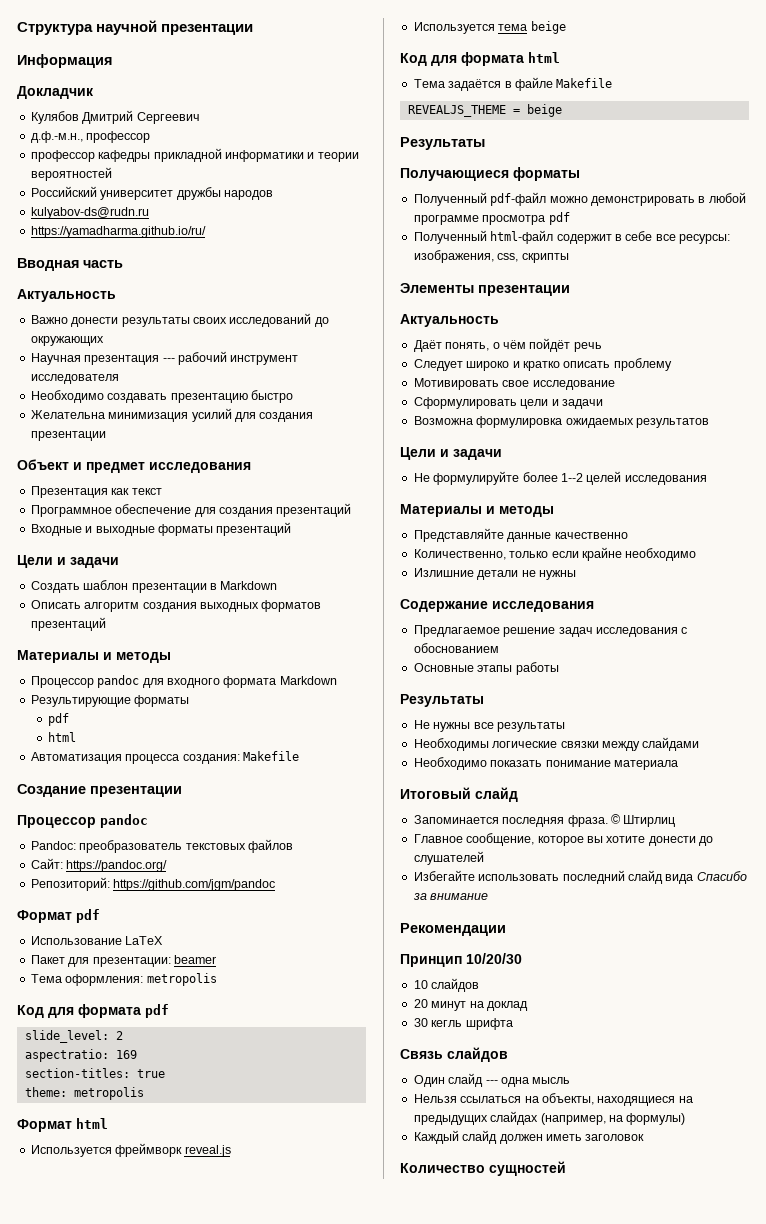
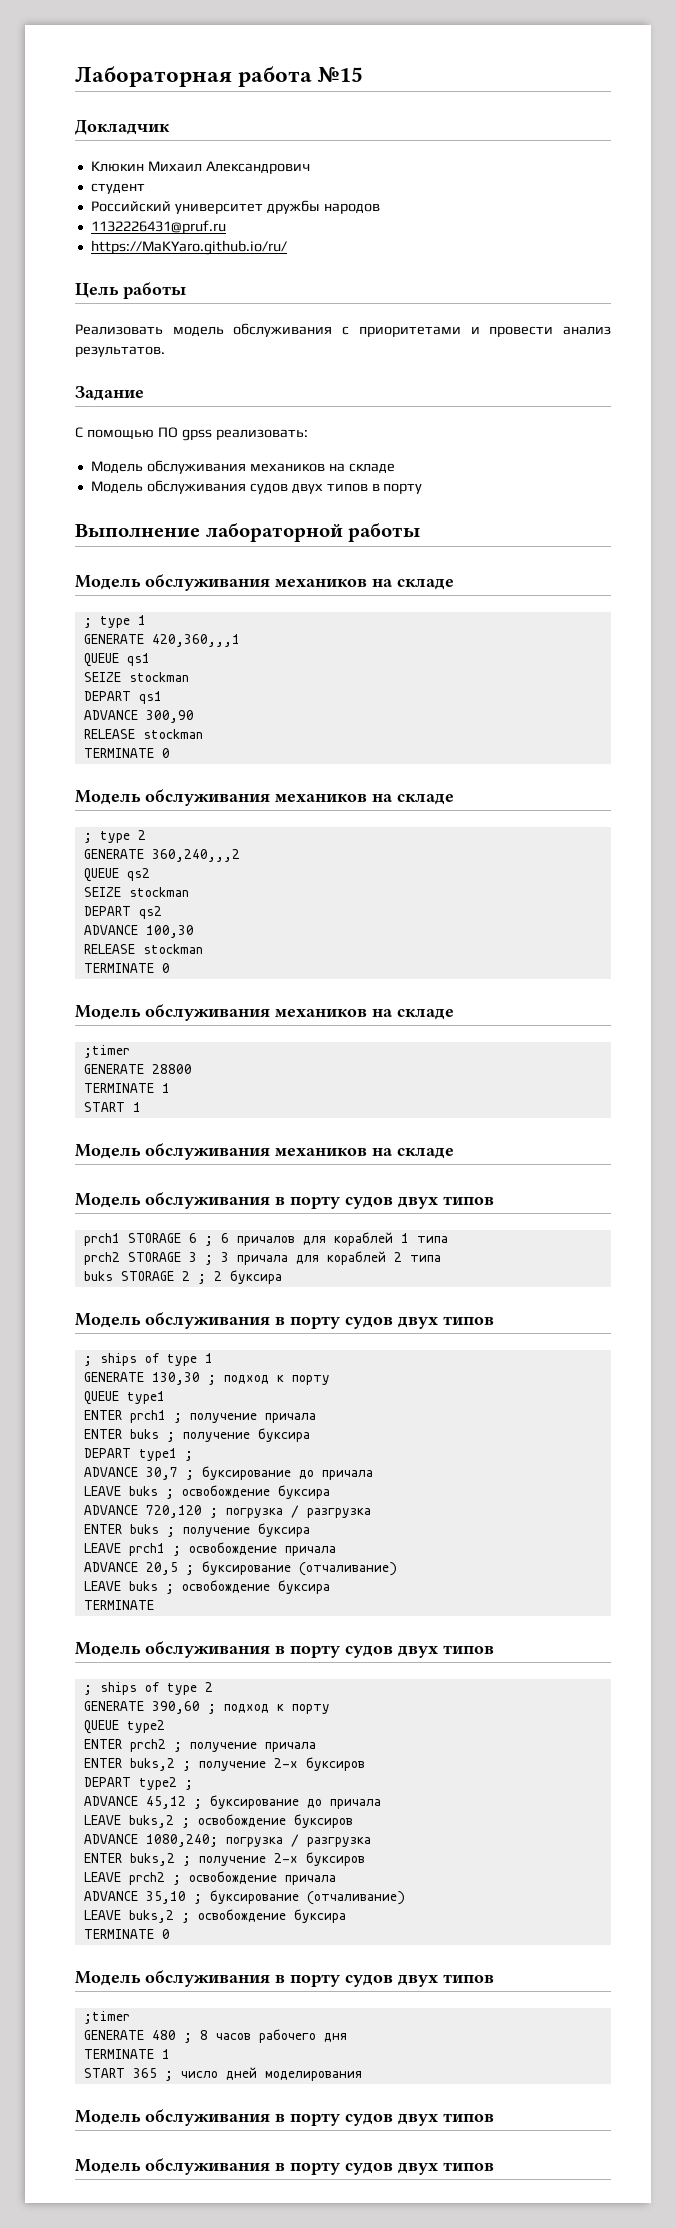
- Структура научной презентации
- Информация
+ Лабораторная работа №15
  Докладчик
- Кулябов Дмитрий Сергеевич
- д.ф.-м.н., профессор
- профессор кафедры прикладной информатики и теории вероятностей
+ Клюкин Михаил Александрович
+ студент
  Российский университет дружбы народов
- kulyabov-ds@rudn.ru
- https://yamadharma.github.io/ru/
- Вводная часть
- Актуальность
- Важно донести результаты своих исследований до окружающих
- Научная презентация --- рабочий инструмент исследователя
- Необходимо создавать презентацию быстро
- Желательна минимизация усилий для создания презентации
- Объект и предмет исследования
- Презентация как текст
- Программное обеспечение для создания презентаций
- Входные и выходные форматы презентаций
- Цели и задачи
- Создать шаблон презентации в Markdown
- Описать алгоритм создания выходных форматов презентаций
- Материалы и методы
- Процессор pandoc для входного формата Markdown
- Результирующие форматы
- pdf
- html
- Автоматизация процесса создания: Makefile
- Создание презентации
- Процессор pandoc
- Pandoc: преобразователь текстовых файлов
- Сайт: https://pandoc.org/
- Репозиторий: https://github.com/jgm/pandoc
- Формат pdf
- Использование LaTeX
- Пакет для презентации: beamer
- Тема оформления: metropolis
- Код для формата pdf
- slide_level: 2
- aspectratio: 169
- section-titles: true
- theme: metropolis
- Формат html
- Используется фреймворк reveal.js
- Используется тема beige
- Код для формата html
- Тема задаётся в файле Makefile
- REVEALJS_THEME = beige
- Результаты
- Получающиеся форматы
- Полученный pdf-файл можно демонстрировать в любой программе просмотра pdf
- Полученный html-файл содержит в себе все ресурсы: изображения, css, скрипты
- Элементы презентации
- Актуальность
- Даёт понять, о чём пойдёт речь
- Следует широко и кратко описать проблему
- Мотивировать свое исследование
- Сформулировать цели и задачи
- Возможна формулировка ожидаемых результатов
- Цели и задачи
- Не формулируйте более 1--2 целей исследования
- Материалы и методы
- Представляйте данные качественно
- Количественно, только если крайне необходимо
- Излишние детали не нужны
- Содержание исследования
- Предлагаемое решение задач исследования с обоснованием
- Основные этапы работы
- Результаты
- Не нужны все результаты
- Необходимы логические связки между слайдами
- Необходимо показать понимание материала
- Итоговый слайд
- Запоминается последняя фраза. © Штирлиц
- Главное сообщение, которое вы хотите донести до слушателей
- Избегайте использовать последний слайд вида Спасибо за внимание
- Рекомендации
- Принцип 10/20/30
- 10 слайдов
- 20 минут на доклад
- 30 кегль шрифта
- Связь слайдов
- Один слайд --- одна мысль
- Нельзя ссылаться на объекты, находящиеся на предыдущих слайдах (например, на формулы)
- Каждый слайд должен иметь заголовок
- Количество сущностей
+ 1132226431@pruf.ru
+ https://MaKYaro.github.io/ru/
+ Цель работы
+ Реализовать модель обслуживания с приоритетами и провести анализ результатов.
+ Задание
+ С помощью ПО gpss реализовать:
+ Модель обслуживания механиков на складе
+ Модель обслуживания судов двух типов в порту
+ Выполнение лабораторной работы
+ Модель обслуживания механиков на складе
+ ; type 1
+ GENERATE 420,360,,,1
+ QUEUE qs1
+ SEIZE stockman
+ DEPART qs1
+ ADVANCE 300,90
+ RELEASE stockman
+ TERMINATE 0
+ Модель обслуживания механиков на складе
+ ; type 2
+ GENERATE 360,240,,,2
+ QUEUE qs2
+ SEIZE stockman
+ DEPART qs2
+ ADVANCE 100,30
+ RELEASE stockman
+ TERMINATE 0
+ Модель обслуживания механиков на складе
+ ;timer
+ GENERATE 28800
+ TERMINATE 1
+ START 1
+ Модель обслуживания механиков на складе
+ Модель обслуживания в порту судов двух типов
+ prch1 STORAGE 6 ; 6 причалов для кораблей 1 типа
+ prch2 STORAGE 3 ; 3 причала для кораблей 2 типа
+ buks STORAGE 2 ; 2 буксира
+ Модель обслуживания в порту судов двух типов
+ ; ships of type 1
+ GENERATE 130,30 ; подход к порту
+ QUEUE type1
+ ENTER prch1 ; получение причала
+ ENTER buks ; получение буксира
+ DEPART type1 ;
+ ADVANCE 30,7 ; буксирование до причала
+ LEAVE buks ; освобождение буксира
+ ADVANCE 720,120 ; погрузка / разгрузка
+ ENTER buks ; получение буксира
+ LEAVE prch1 ; освобождение причала
+ ADVANCE 20,5 ; буксирование (отчаливание)
+ LEAVE buks ; освобождение буксира
+ TERMINATE
+ Модель обслуживания в порту судов двух типов
+ ; ships of type 2
+ GENERATE 390,60 ; подход к порту
+ QUEUE type2
+ ENTER prch2 ; получение причала
+ ENTER buks,2 ; получение 2-х буксиров
+ DEPART type2 ;
+ ADVANCE 45,12 ; буксирование до причала
+ LEAVE buks,2 ; освобождение буксиров
+ ADVANCE 1080,240; погрузка / разгрузка
+ ENTER buks,2 ; получение 2-х буксиров
+ LEAVE prch2 ; освобождение причала
+ ADVANCE 35,10 ; буксирование (отчаливание)
+ LEAVE buks,2 ; освобождение буксира
+ TERMINATE 0
+ Модель обслуживания в порту судов двух типов
+ ;timer
+ GENERATE 480 ; 8 часов рабочего дня
+ TERMINATE 1
+ START 365 ; число дней моделирования
+ Модель обслуживания в порту судов двух типов
+ Модель обслуживания в порту судов двух типов

